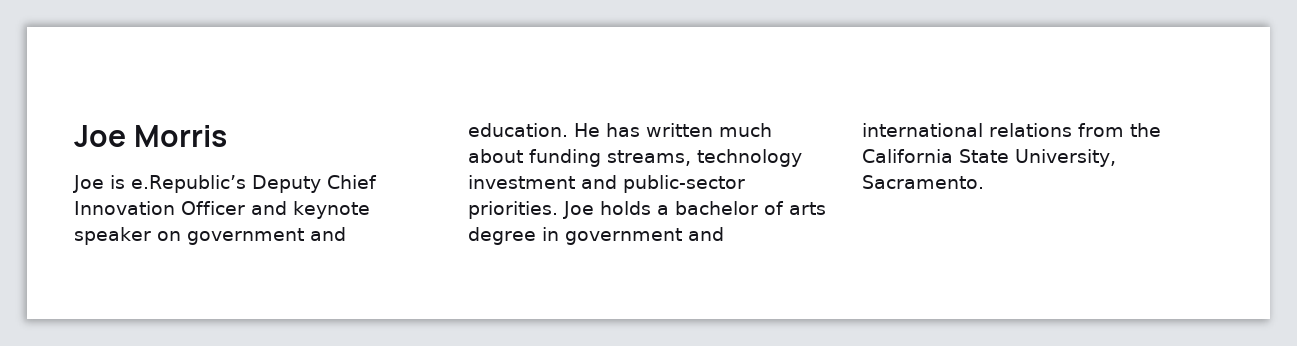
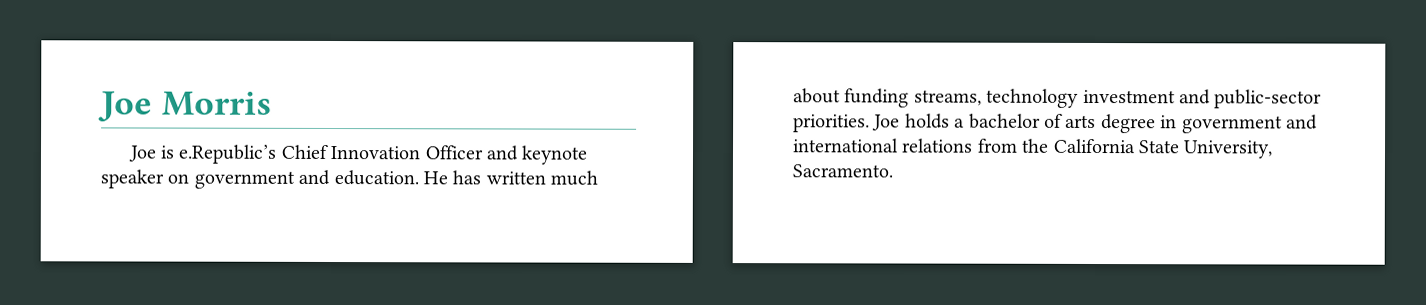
- Joe is e.Republic’s Deputy Chief Innovation Officer and keynote speaker on government and education.
+ Joe is e.Republic’s Chief Innovation Officer and keynote speaker on government and education.

